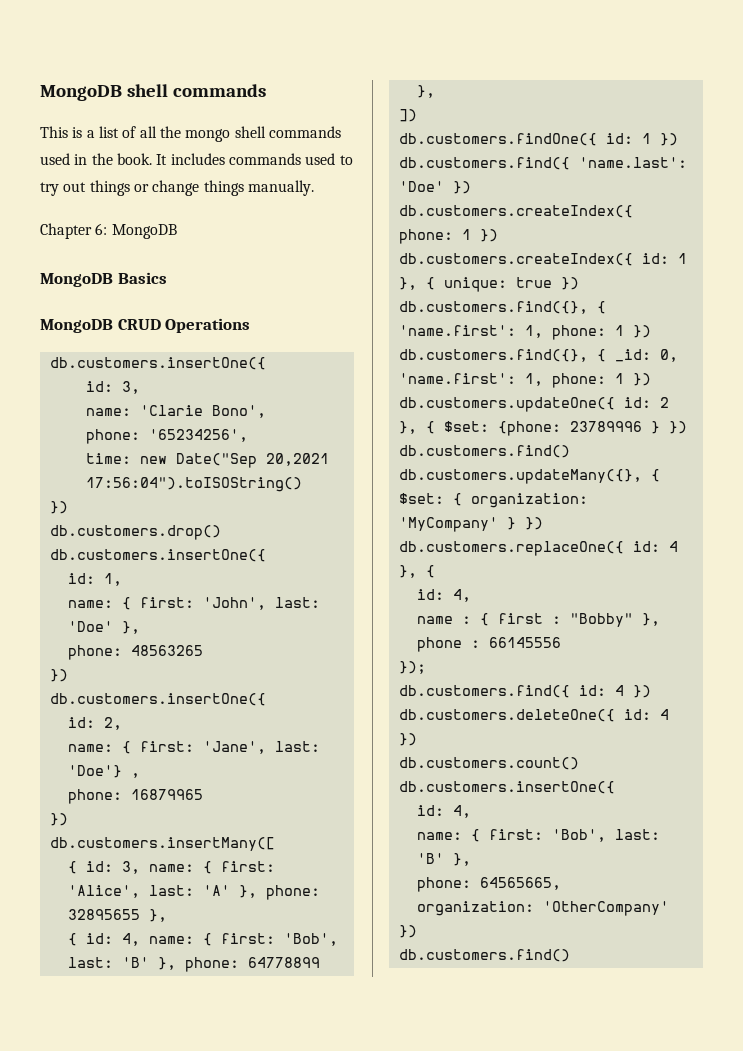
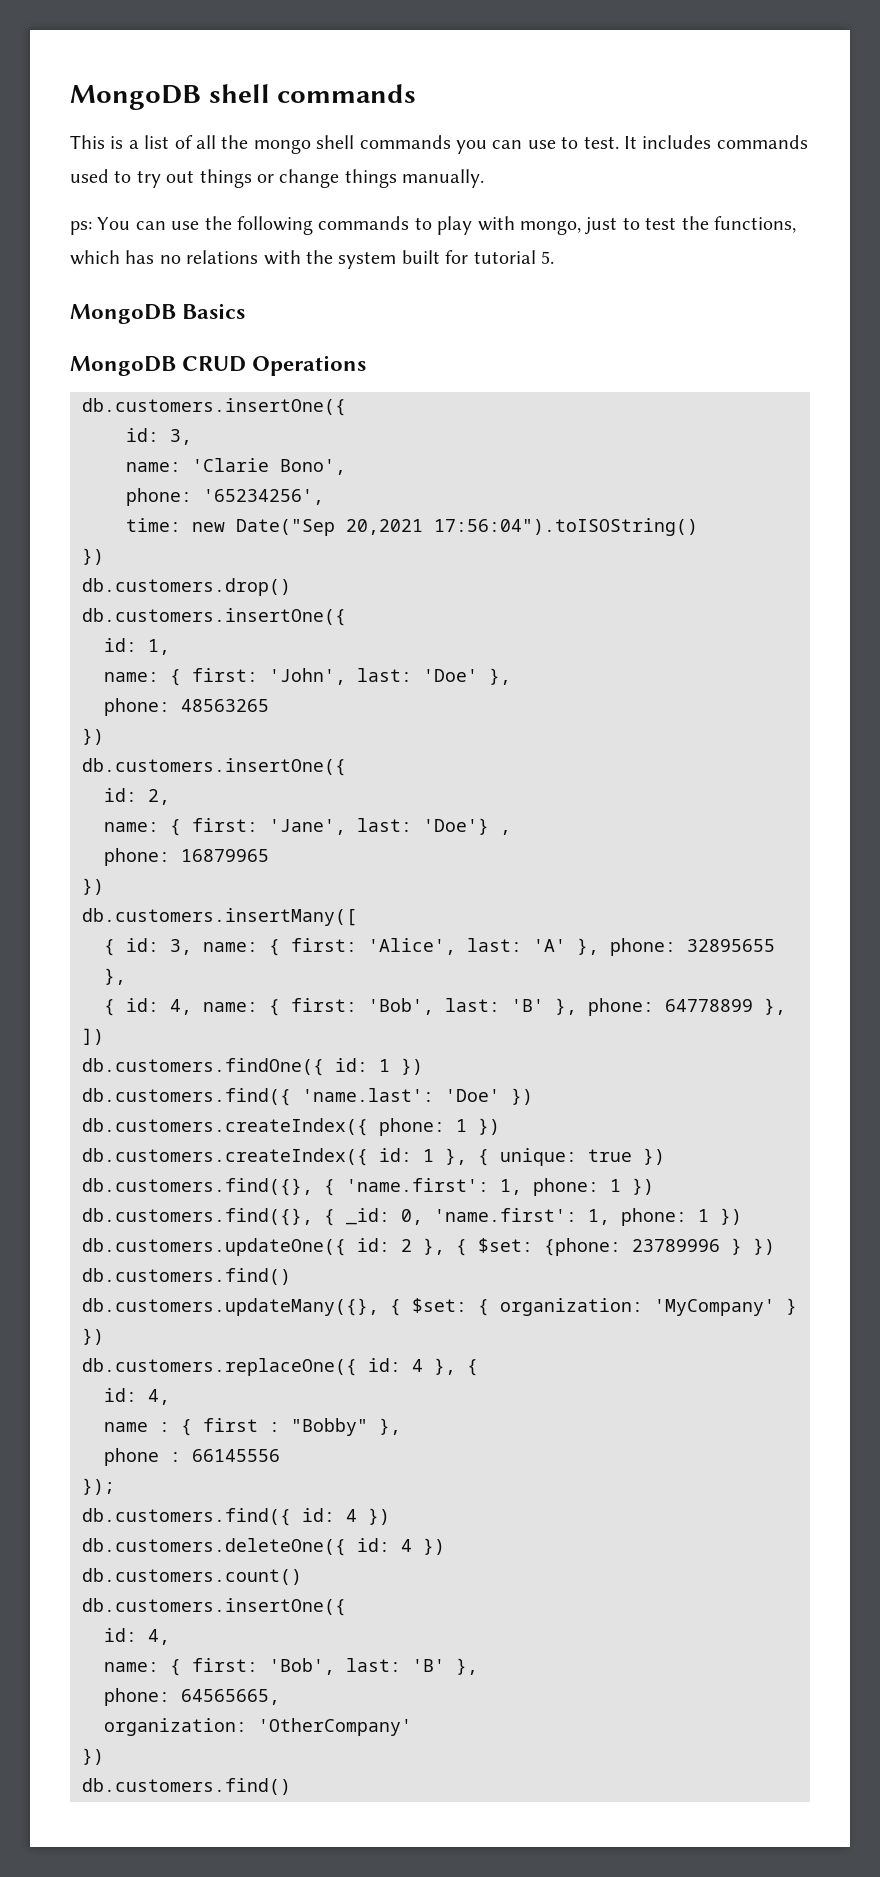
- This is a list of all the mongo shell commands used in the book.
+ This is a list of all the mongo shell commands you can use to test.
- Chapter 6: MongoDB
+ ps: You can use the following commands to play with mongo, just to test the functions, which has no relations with the system built for tutorial 5.

